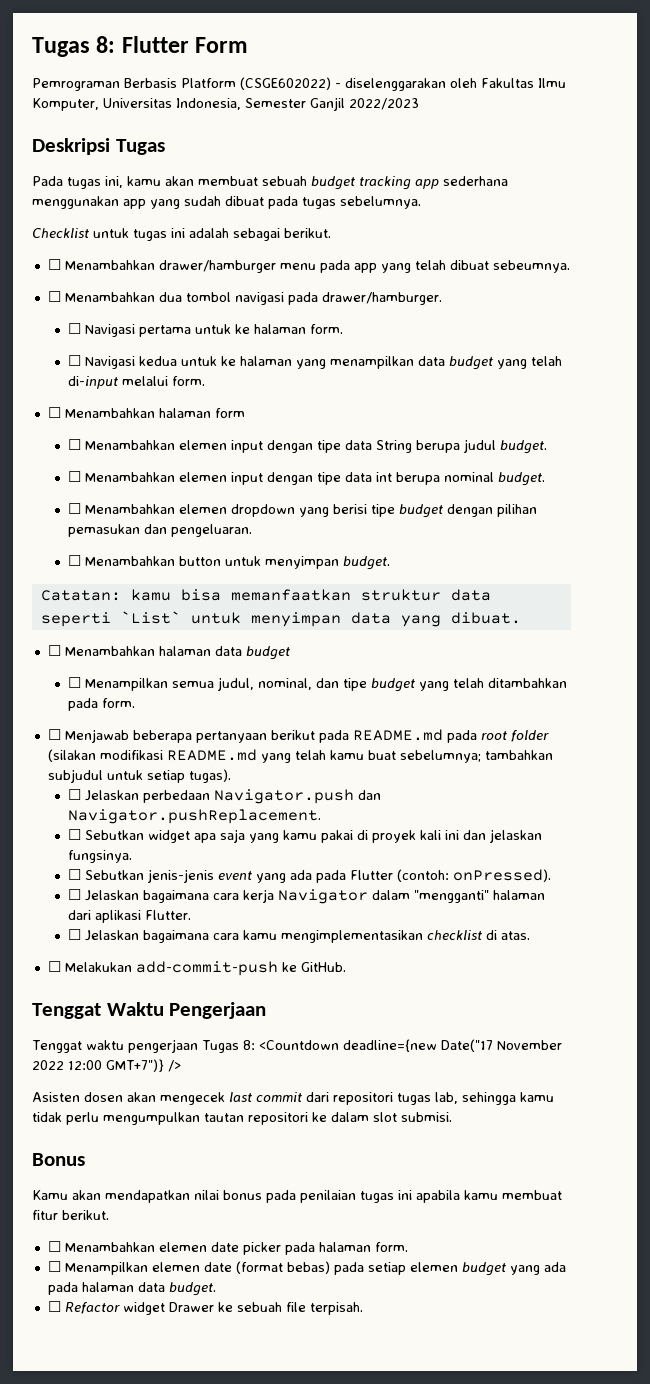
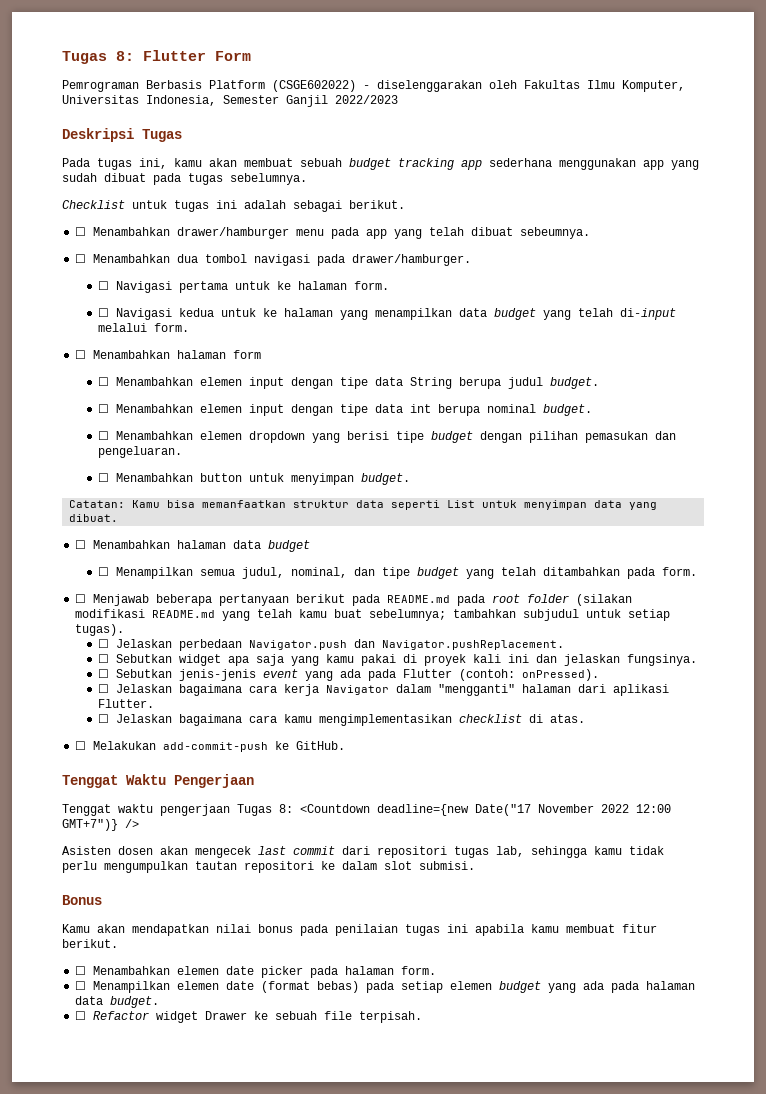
- Catatan: kamu bisa memanfaatkan struktur data seperti `List` untuk menyimpan data yang dibuat.
+ Catatan: Kamu bisa memanfaatkan struktur data seperti List untuk menyimpan data yang dibuat.

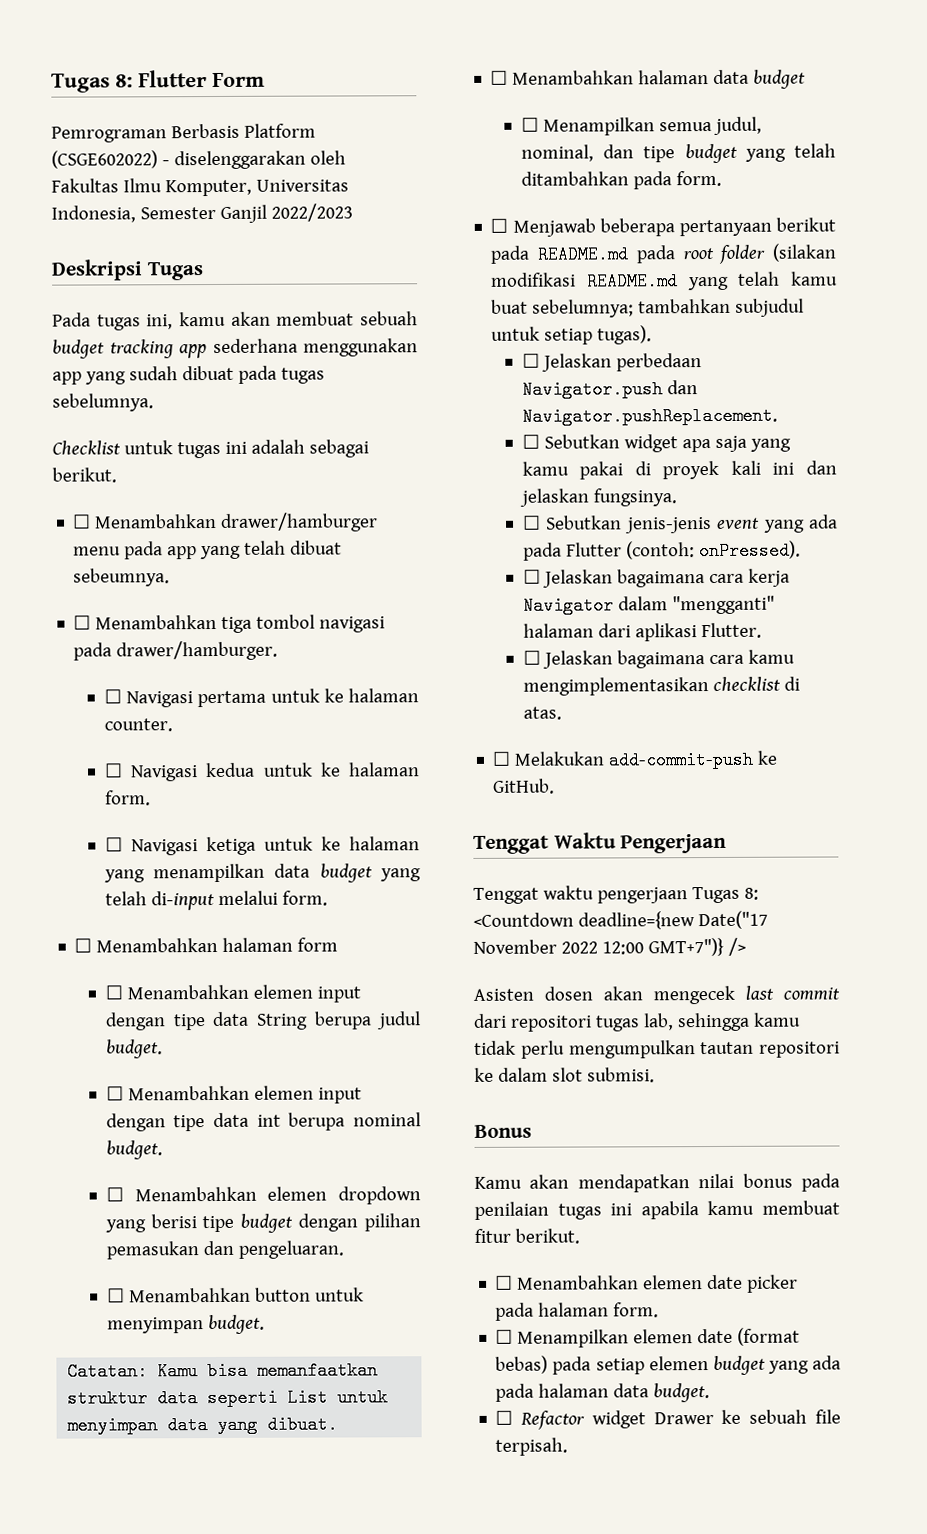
- ☐ Menambahkan dua tombol navigasi pada drawer/hamburger.
+ ☐ Menambahkan tiga tombol navigasi pada drawer/hamburger.
- ☐ Navigasi pertama untuk ke halaman form.
+ ☐ Navigasi pertama untuk ke halaman counter.
+ ☐ Navigasi kedua untuk ke halaman form.
- ☐ Navigasi kedua untuk ke halaman yang menampilkan data budget yang telah di-input melalui form.
+ ☐ Navigasi ketiga untuk ke halaman yang menampilkan data budget yang telah di-input melalui form.

